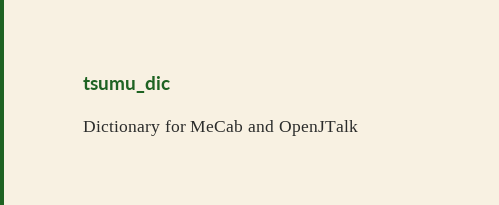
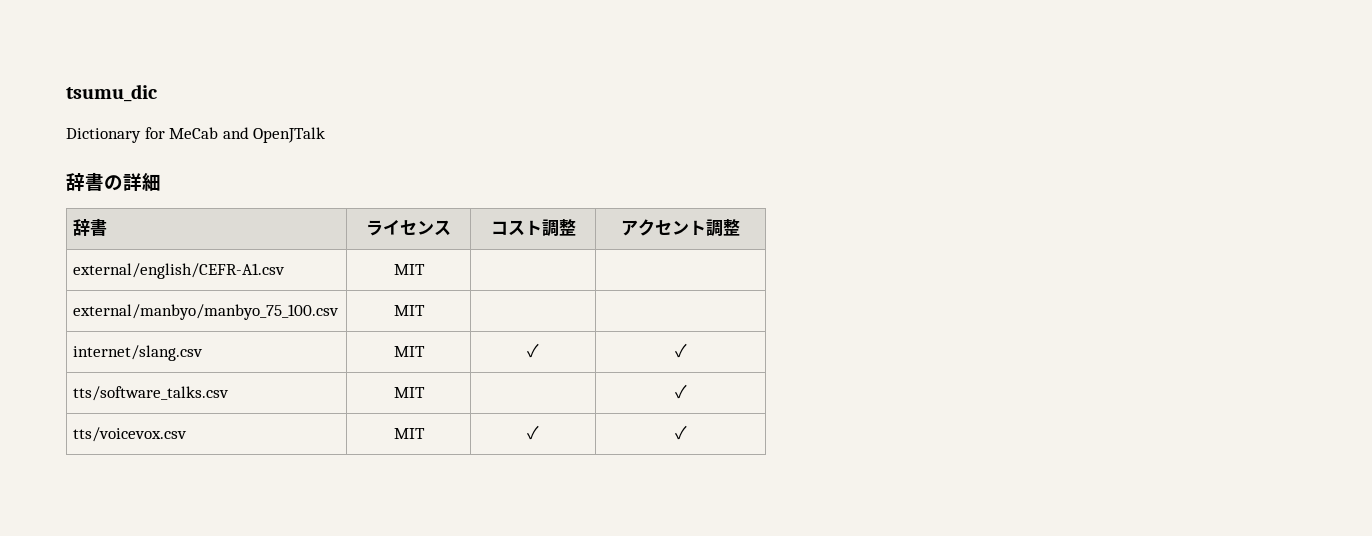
+ 辞書の詳細
+ 辞書 | ライセンス | コスト調整 | アクセント調整
+ external/english/CEFR-A1.csv | MIT | |
+ external/manbyo/manbyo_75_100.csv | MIT | |
+ internet/slang.csv | MIT | ✓ | ✓
+ tts/software_talks.csv | MIT | | ✓
+ tts/voicevox.csv | MIT | ✓ | ✓

